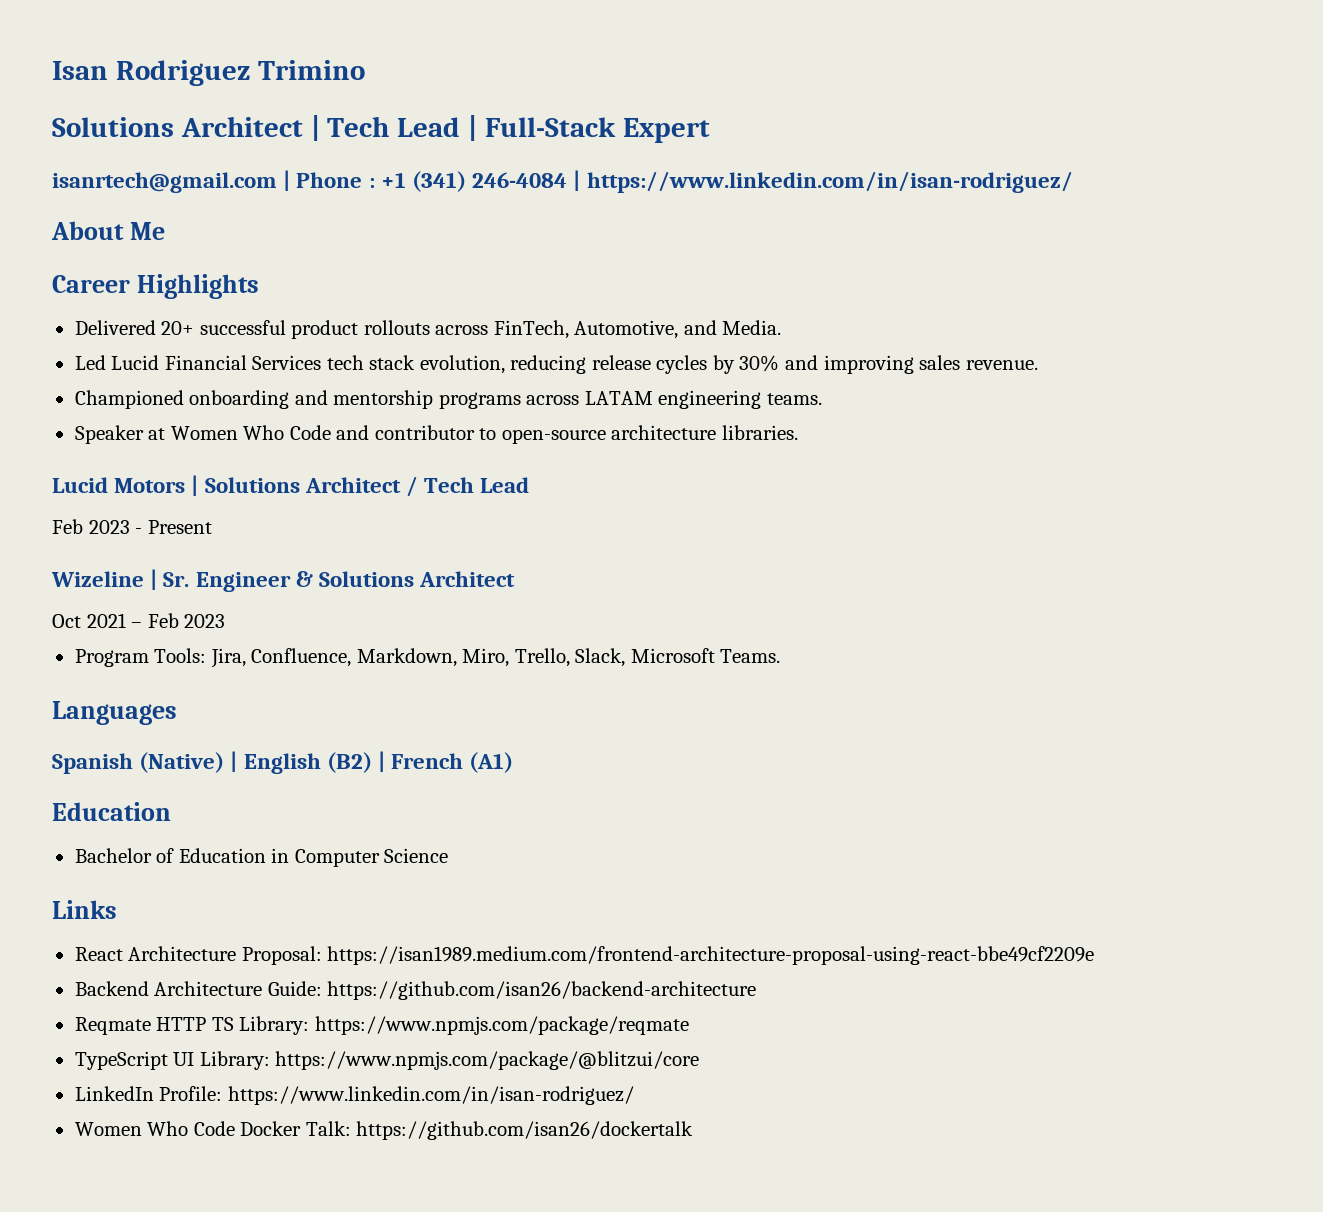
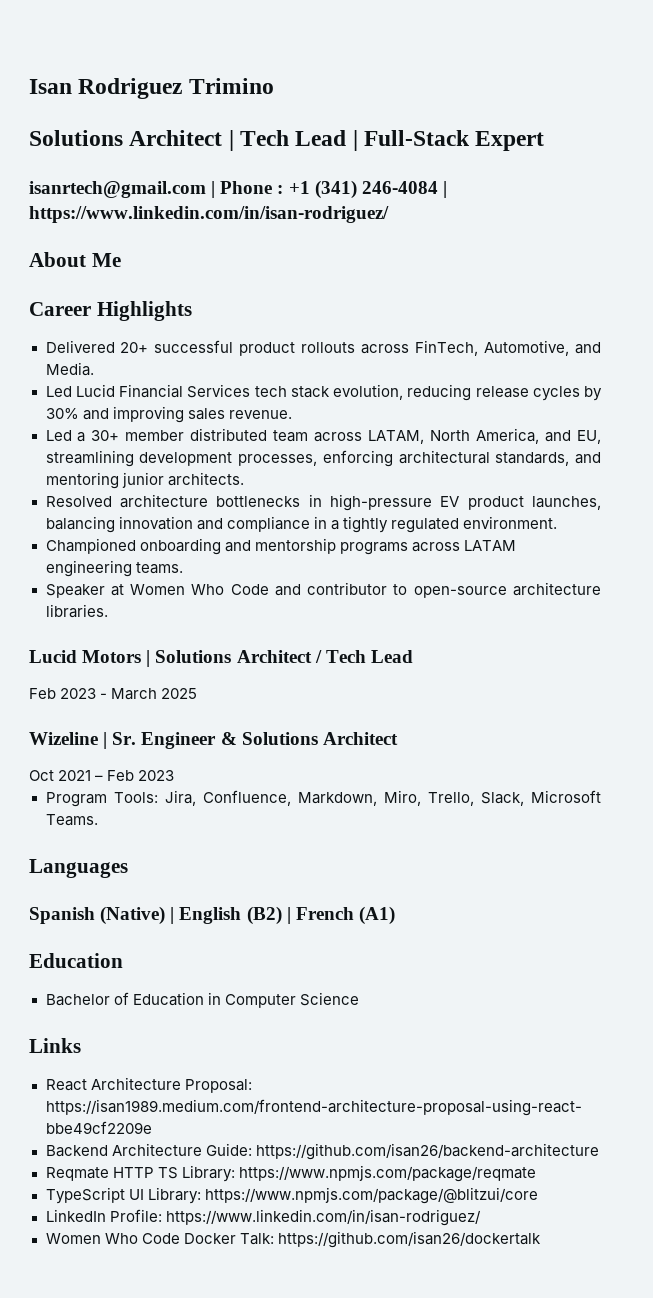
+ Led a 30+ member distributed team across LATAM, North America, and EU, streamlining development processes, enforcing architectural standards, and mentoring junior architects.
+ Resolved architecture bottlenecks in high-pressure EV product launches, balancing innovation and compliance in a tightly regulated environment.
- Feb 2023 - Present
+ Feb 2023 - March 2025

